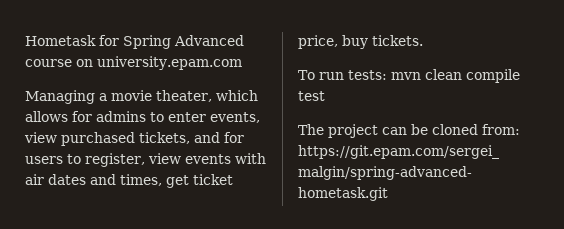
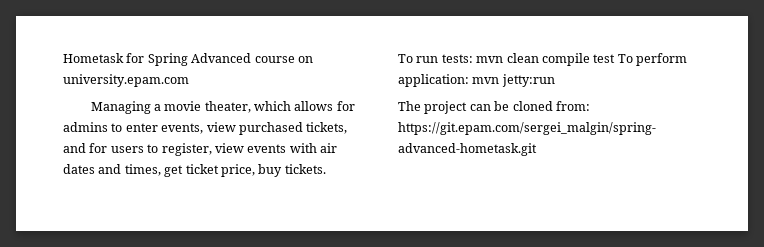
- To run tests: mvn clean compile test
+ To run tests: mvn clean compile test To perform application: mvn jetty:run

